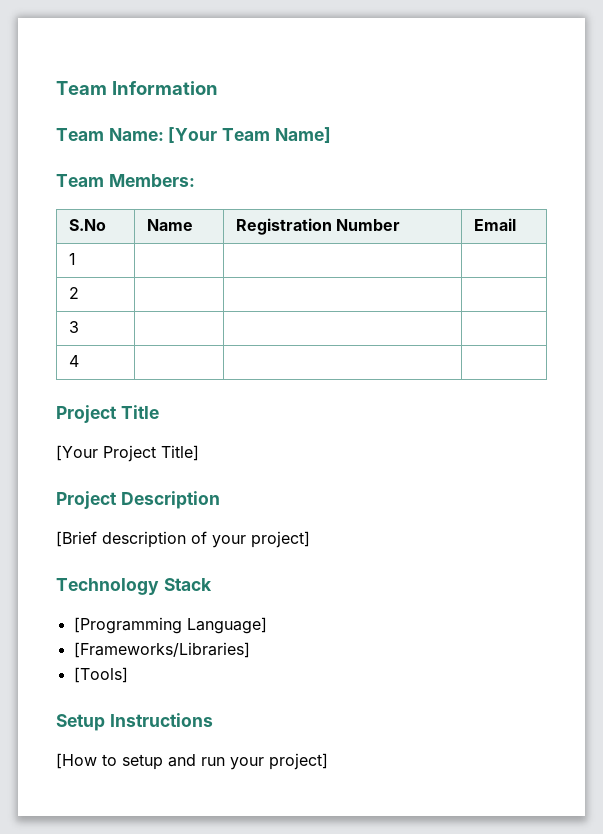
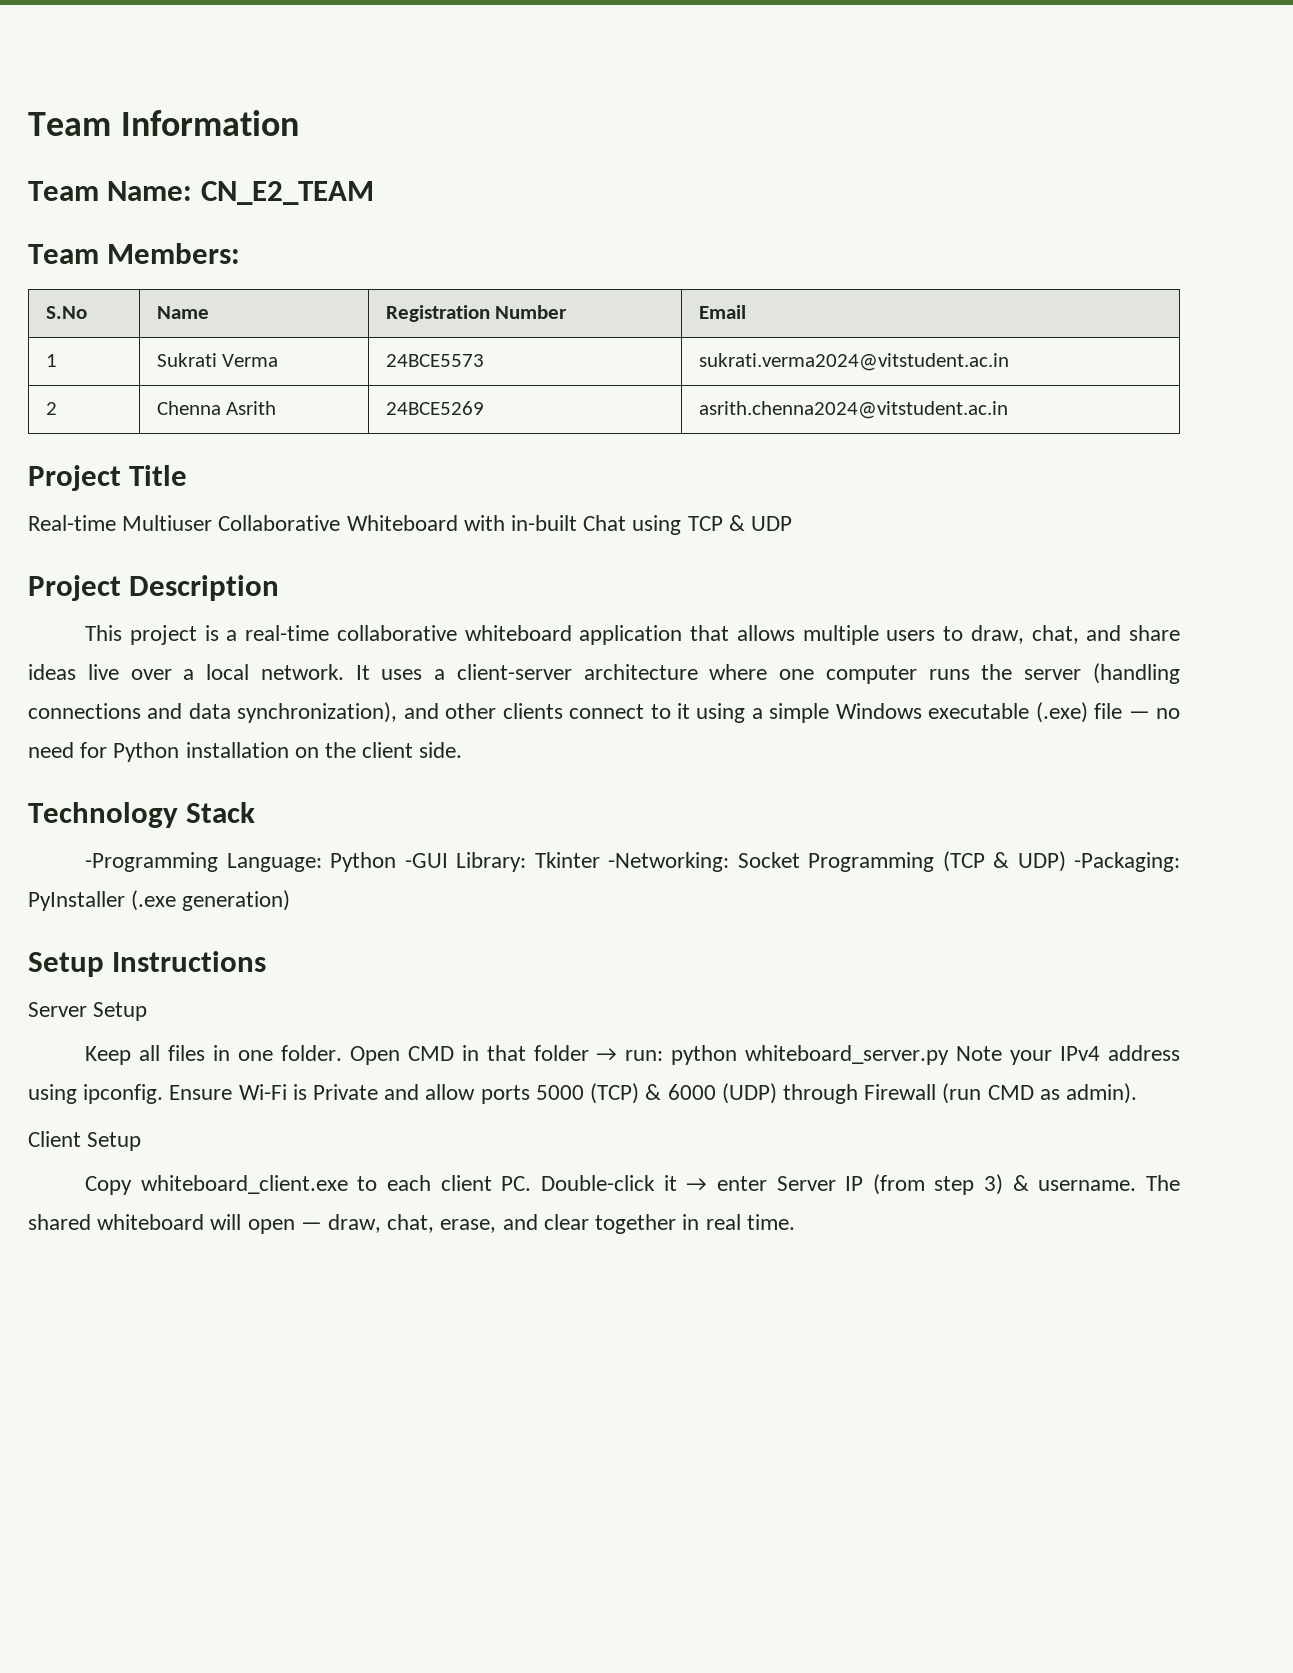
- Team Name: [Your Team Name]
+ Team Name: CN_E2_TEAM
- 1 | | |
- 2 | | |
- 3 | | |
- 4 | | |
+ 1 | Sukrati Verma | 24BCE5573 | sukrati.verma2024@vitstudent.ac.in
+ 2 | Chenna Asrith | 24BCE5269 | asrith.chenna2024@vitstudent.ac.in
  Project Title
- [Your Project Title]
+ Real-time Multiuser Collaborative Whiteboard with in-built Chat using TCP & UDP
  Project Description
- [Brief description of your project]
+ This project is a real-time collaborative whiteboard application that allows multiple users to draw, chat, and share ideas live over a local network. It uses a client-server architecture where one computer runs the server (handling connections and data synchronization), and other clients connect to it using a simple Windows executable (.exe) file — no need for Python installation on the client side.
  Technology Stack
- [Programming Language]
- [Frameworks/Libraries]
- [Tools]
+ -Programming Language: Python -GUI Library: Tkinter -Networking: Socket Programming (TCP & UDP) -Packaging: PyInstaller (.exe generation)
  Setup Instructions
- [How to setup and run your project]
+ Server Setup
+ Keep all files in one folder. Open CMD in that folder → run: python whiteboard_server.py Note your IPv4 address using ipconfig. Ensure Wi-Fi is Private and allow ports 5000 (TCP) & 6000 (UDP) through Firewall (run CMD as admin).
+ Client Setup
+ Copy whiteboard_client.exe to each client PC. Double-click it → enter Server IP (from step 3) & username. The shared whiteboard will open — draw, chat, erase, and clear together in real time.

